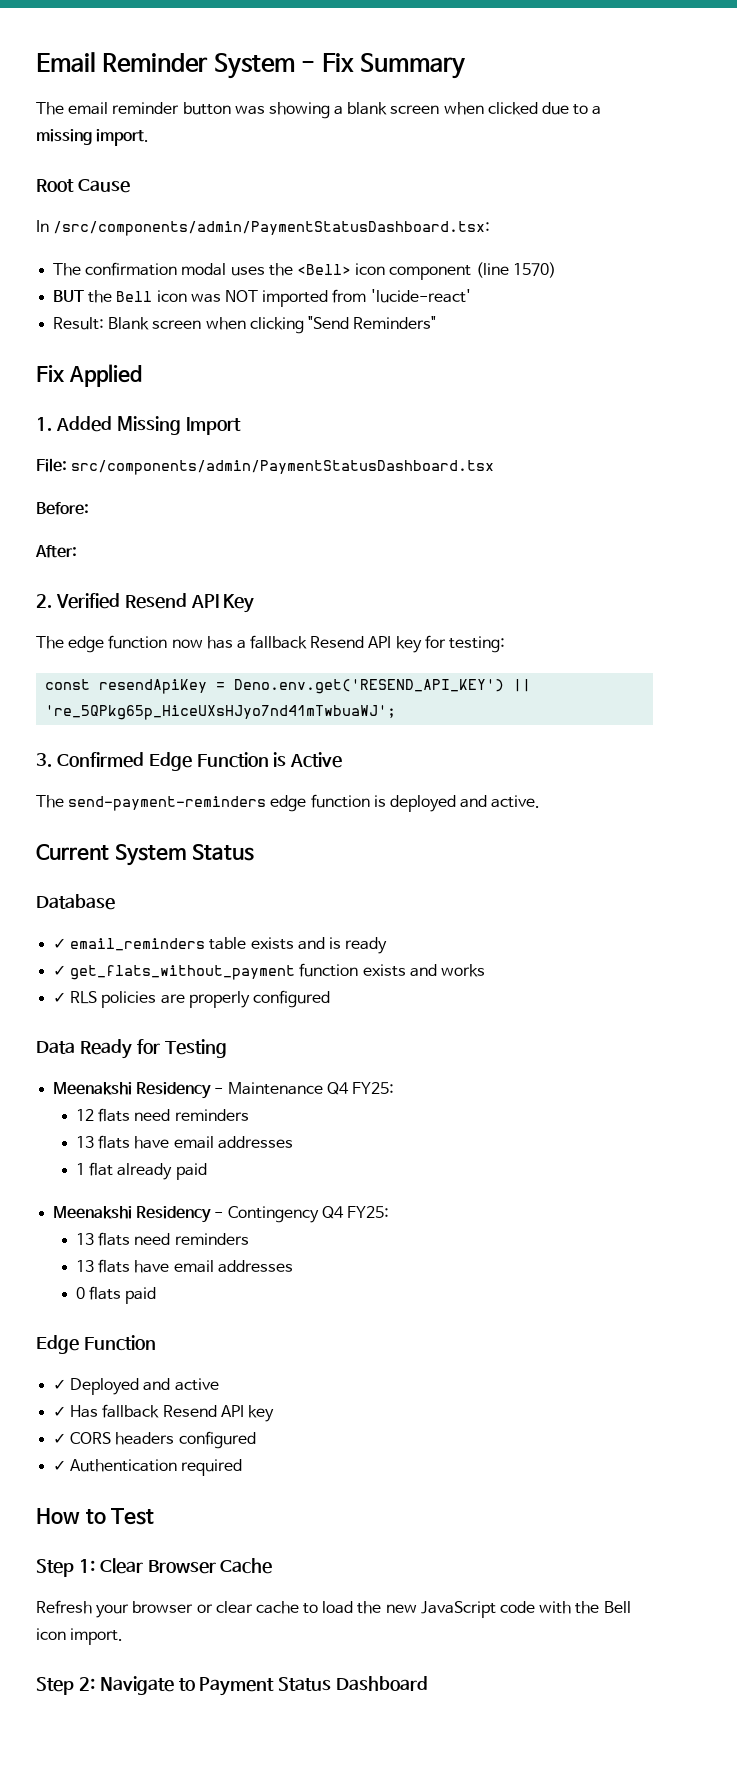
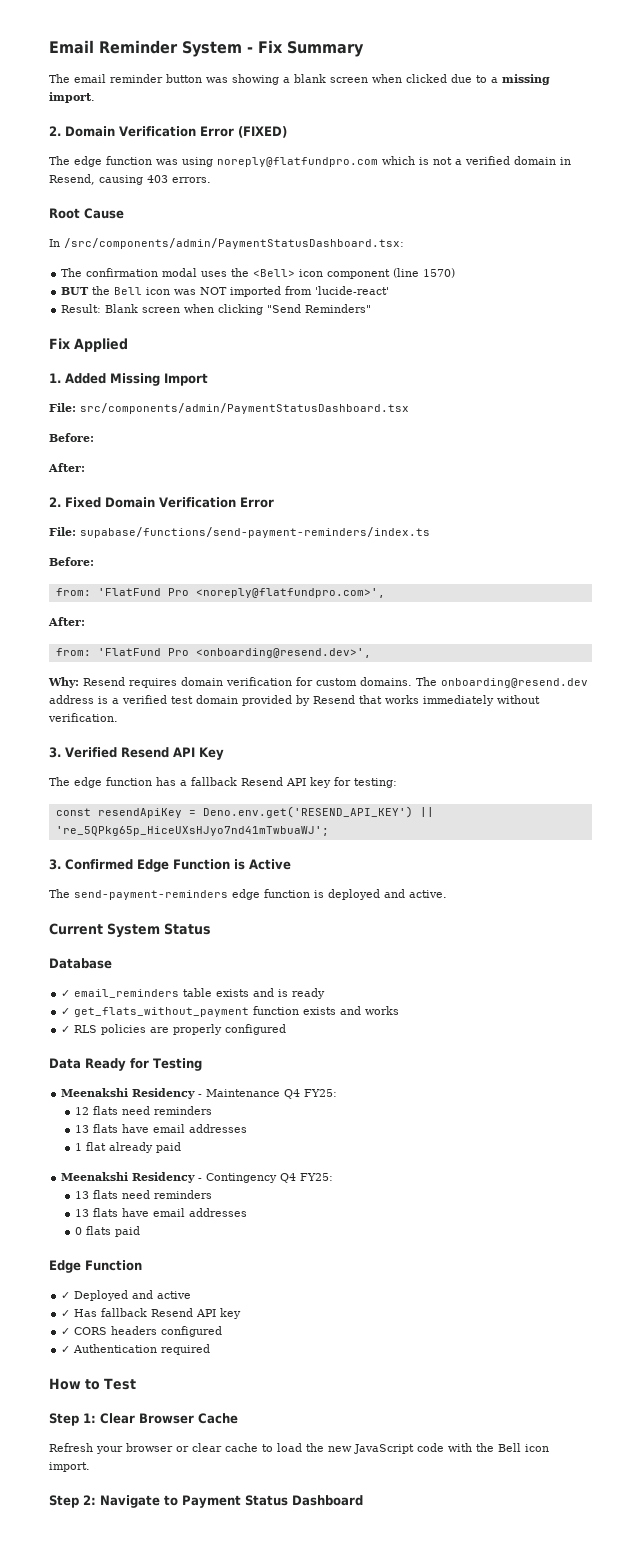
+ 2. Domain Verification Error (FIXED)
+ The edge function was using noreply@flatfundpro.com which is not a verified domain in Resend, causing 403 errors.
- 2. Verified Resend API Key
+ 2. Fixed Domain Verification Error
+ File: supabase/functions/send-payment-reminders/index.ts
+ Before:
+ from: 'FlatFund Pro <noreply@flatfundpro.com>',
+ After:
+ from: 'FlatFund Pro <onboarding@resend.dev>',
+ Why: Resend requires domain verification for custom domains. The onboarding@resend.dev address is a verified test domain provided by Resend that works immediately without verification.
+ 3. Verified Resend API Key
- The edge function now has a fallback Resend API key for testing:
+ The edge function has a fallback Resend API key for testing:

